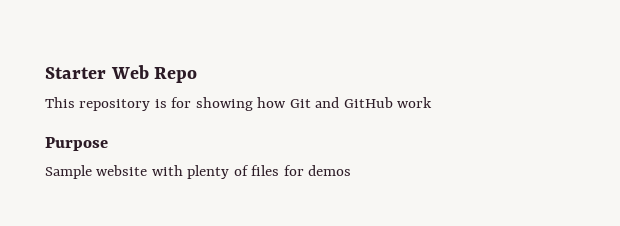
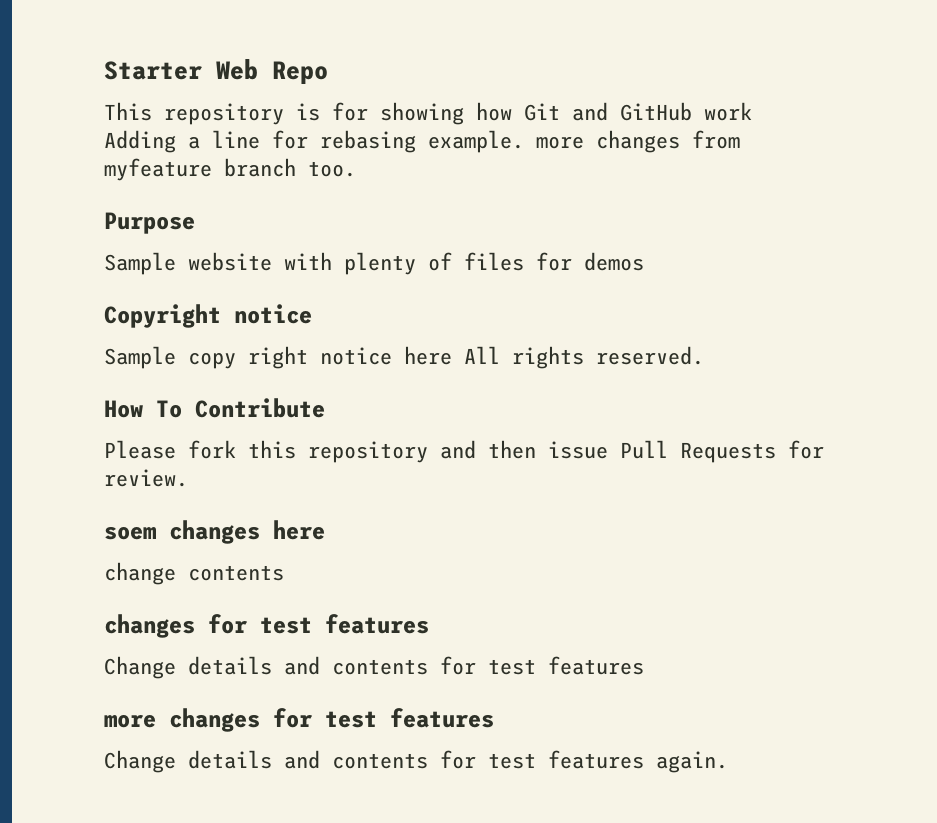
- This repository is for showing how Git and GitHub work
+ This repository is for showing how Git and GitHub work Adding a line for rebasing example. more changes from myfeature branch too.
+ Copyright notice
+ Sample copy right notice here All rights reserved.
+ How To Contribute
+ Please fork this repository and then issue Pull Requests for review.
+ soem changes here
+ change contents
+ changes for test features
+ Change details and contents for test features
+ more changes for test features
+ Change details and contents for test features again.

